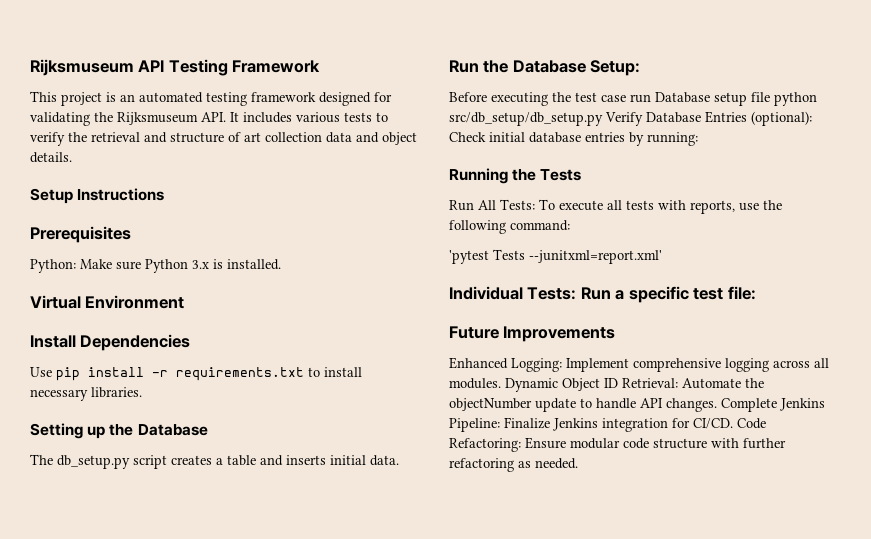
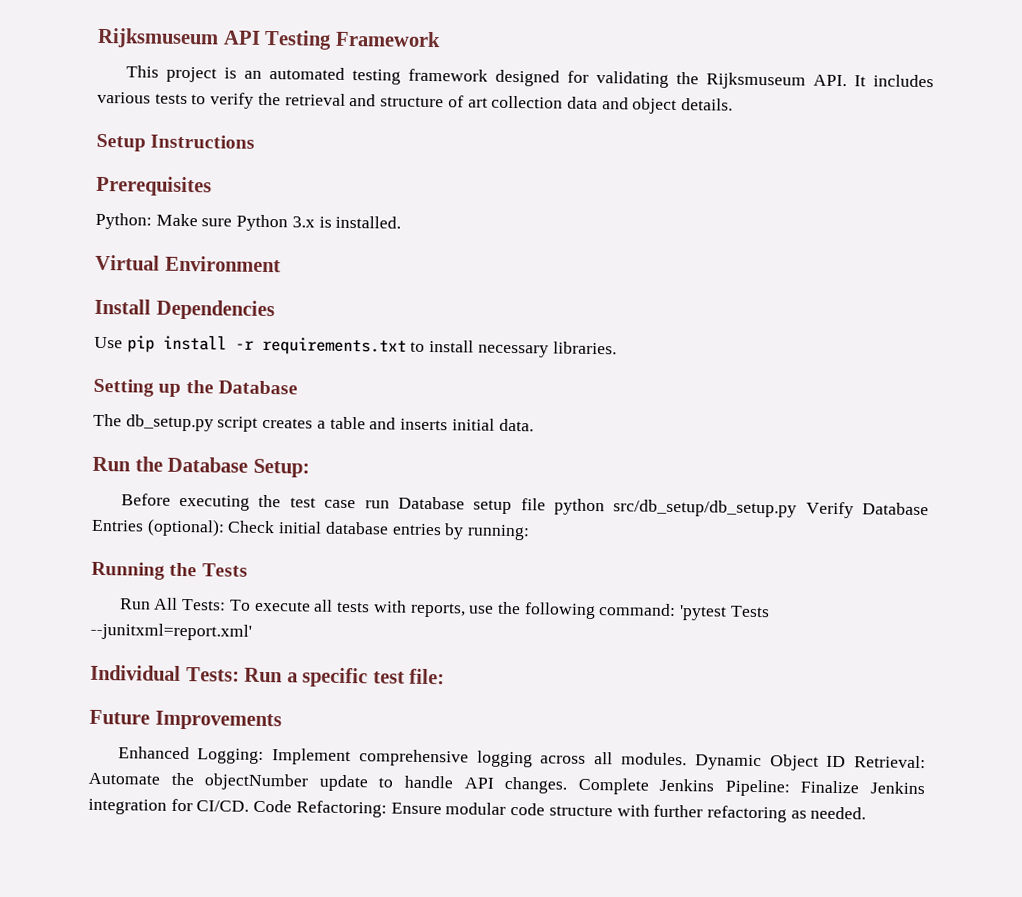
- Run All Tests: To execute all tests with reports, use the following command:
- 'pytest Tests --junitxml=report.xml'
+ Run All Tests: To execute all tests with reports, use the following command: 'pytest Tests --junitxml=report.xml'

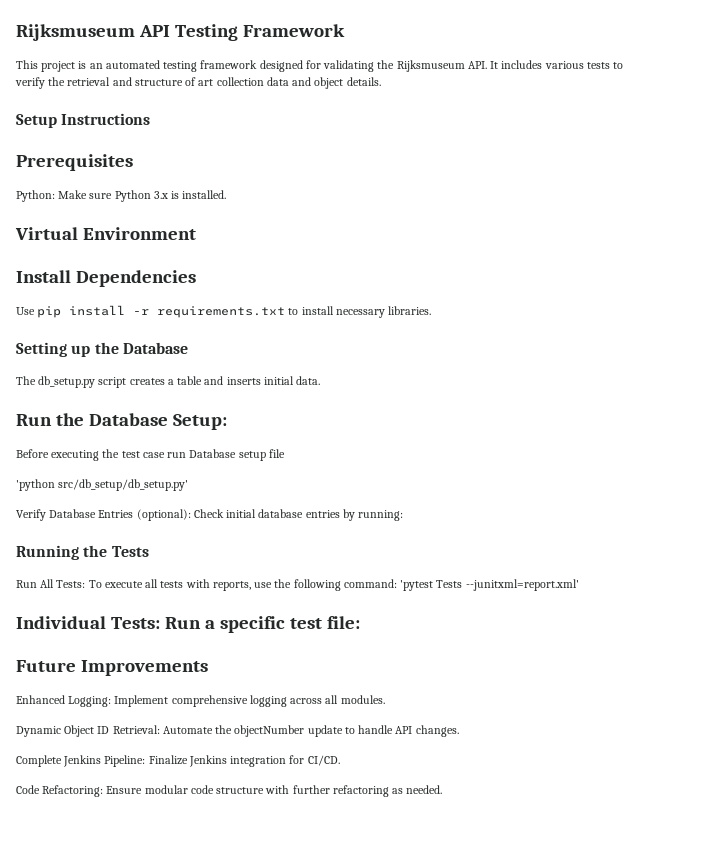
- Before executing the test case run Database setup file python src/db_setup/db_setup.py Verify Database Entries (optional): Check initial database entries by running:
+ Before executing the test case run Database setup file
+ 'python src/db_setup/db_setup.py'
+ Verify Database Entries (optional): Check initial database entries by running:
- Enhanced Logging: Implement comprehensive logging across all modules. Dynamic Object ID Retrieval: Automate the objectNumber update to handle API changes. Complete Jenkins Pipeline: Finalize Jenkins integration for CI/CD. Code Refactoring: Ensure modular code structure with further refactoring as needed.
+ Enhanced Logging: Implement comprehensive logging across all modules.
+ Dynamic Object ID Retrieval: Automate the objectNumber update to handle API changes.
+ Complete Jenkins Pipeline: Finalize Jenkins integration for CI/CD.
+ Code Refactoring: Ensure modular code structure with further refactoring as needed.

